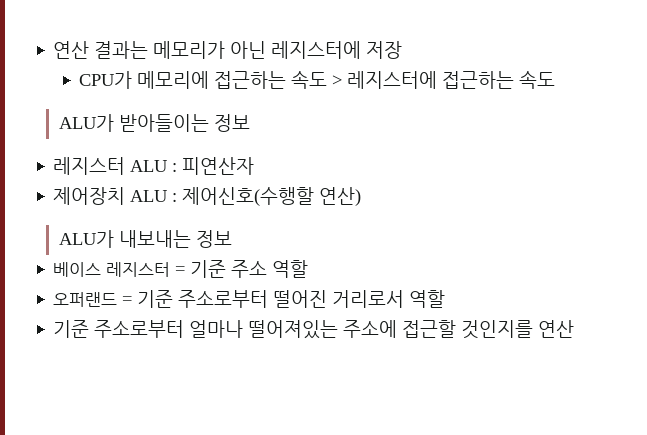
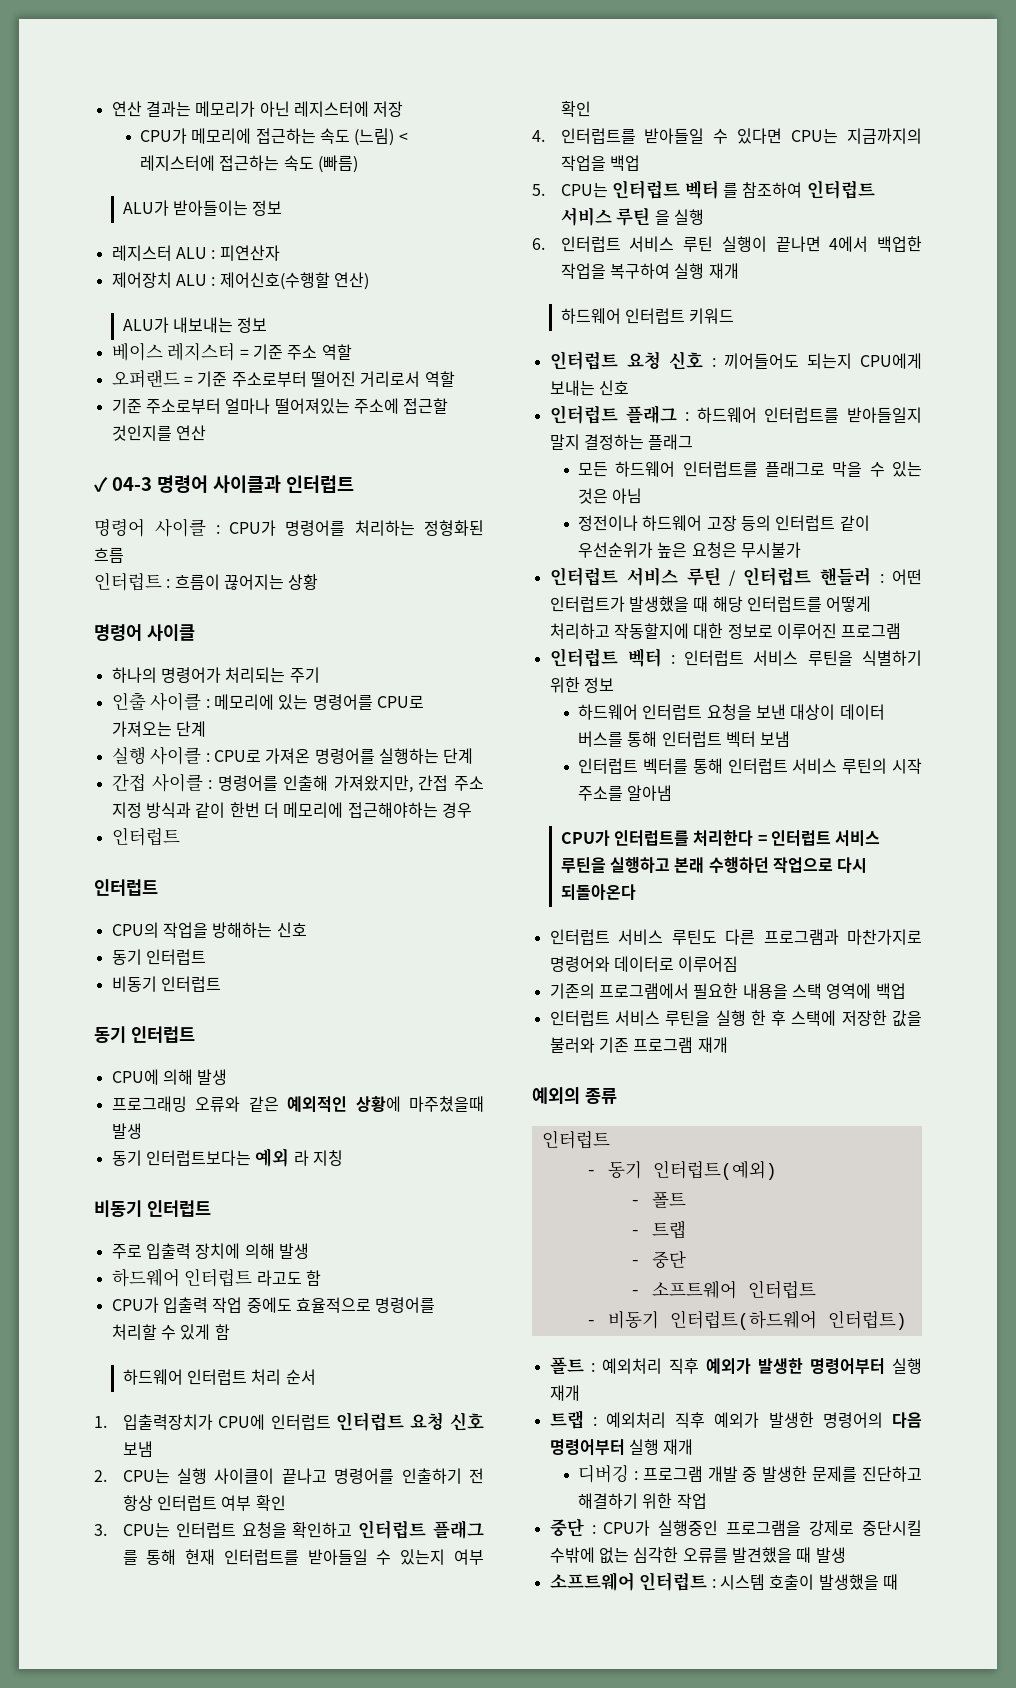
- CPU가 메모리에 접근하는 속도 > 레지스터에 접근하는 속도
+ CPU가 메모리에 접근하는 속도 (느림) < 레지스터에 접근하는 속도 (빠름)
+ ✓ 04-3 명령어 사이클과 인터럽트
+ 명령어 사이클 : CPU가 명령어를 처리하는 정형화된 흐름
+ 인터럽트 : 흐름이 끊어지는 상황
+ 명령어 사이클
+ 하나의 명령어가 처리되는 주기
+ 인출 사이클 : 메모리에 있는 명령어를 CPU로 가져오는 단계
+ 실행 사이클 : CPU로 가져온 명령어를 실행하는 단계
+ 간접 사이클 : 명령어를 인출해 가져왔지만, 간접 주소 지정 방식과 같이 한번 더 메모리에 접근해야하는 경우
+ 인터럽트
+ 인터럽트
+ CPU의 작업을 방해하는 신호
+ 동기 인터럽트
+ 비동기 인터럽트
+ 동기 인터럽트
+ CPU에 의해 발생
+ 프로그래밍 오류와 같은 예외적인 상황에 마주쳤을때 발생
+ 동기 인터럽트보다는 예외 라 지칭
+ 비동기 인터럽트
+ 주로 입출력 장치에 의해 발생
+ 하드웨어 인터럽트 라고도 함
+ CPU가 입출력 작업 중에도 효율적으로 명령어를 처리할 수 있게 함
+ 하드웨어 인터럽트 처리 순서
+ 1. 입출력장치가 CPU에 인터럽트 인터럽트 요청 신호 보냄
+ 2. CPU는 실행 사이클이 끝나고 명령어를 인출하기 전 항상 인터럽트 여부 확인
+ 3. CPU는 인터럽트 요청을 확인하고 인터럽트 플래그 를 통해 현재 인터럽트를 받아들일 수 있는지 여부 확인
+ 4. 인터럽트를 받아들일 수 있다면 CPU는 지금까지의 작업을 백업
+ 5. CPU는 인터럽트 벡터 를 참조하여 인터럽트 서비스 루틴 을 실행
+ 6. 인터럽트 서비스 루틴 실행이 끝나면 4에서 백업한 작업을 복구하여 실행 재개
+ 하드웨어 인터럽트 키워드
+ 인터럽트 요청 신호 : 끼어들어도 되는지 CPU에게 보내는 신호
+ 인터럽트 플래그 : 하드웨어 인터럽트를 받아들일지 말지 결정하는 플래그
+ 모든 하드웨어 인터럽트를 플래그로 막을 수 있는 것은 아님
+ 정전이나 하드웨어 고장 등의 인터럽트 같이 우선순위가 높은 요청은 무시불가
+ 인터럽트 서비스 루틴 / 인터럽트 핸들러 : 어떤 인터럽트가 발생했을 때 해당 인터럽트를 어떻게 처리하고 작동할지에 대한 정보로 이루어진 프로그램
+ 인터럽트 벡터 : 인터럽트 서비스 루틴을 식별하기 위한 정보
+ 하드웨어 인터럽트 요청을 보낸 대상이 데이터 버스를 통해 인터럽트 벡터 보냄
+ 인터럽트 벡터를 통해 인터럽트 서비스 루틴의 시작 주소를 알아냄
+ CPU가 인터럽트를 처리한다 = 인터럽트 서비스 루틴을 실행하고 본래 수행하던 작업으로 다시 되돌아온다
+ 인터럽트 서비스 루틴도 다른 프로그램과 마찬가지로 명령어와 데이터로 이루어짐
+ 기존의 프로그램에서 필요한 내용을 스택 영역에 백업
+ 인터럽트 서비스 루틴을 실행 한 후 스택에 저장한 값을 불러와 기존 프로그램 재개
+ 예외의 종류
+ 인터럽트
+ - 동기 인터럽트(예외)
+ - 폴트
+ - 트랩
+ - 중단
+ - 소프트웨어 인터럽트
+ - 비동기 인터럽트(하드웨어 인터럽트)
+ 폴트 : 예외처리 직후 예외가 발생한 명령어부터 실행 재개
+ 트랩 : 예외처리 직후 예외가 발생한 명령어의 다음 명령어부터 실행 재개
+ 디버깅 : 프로그램 개발 중 발생한 문제를 진단하고 해결하기 위한 작업
+ 중단 : CPU가 실행중인 프로그램을 강제로 중단시킬 수밖에 없는 심각한 오류를 발견했을 때 발생
+ 소프트웨어 인터럽트 : 시스템 호출이 발생했을 때

